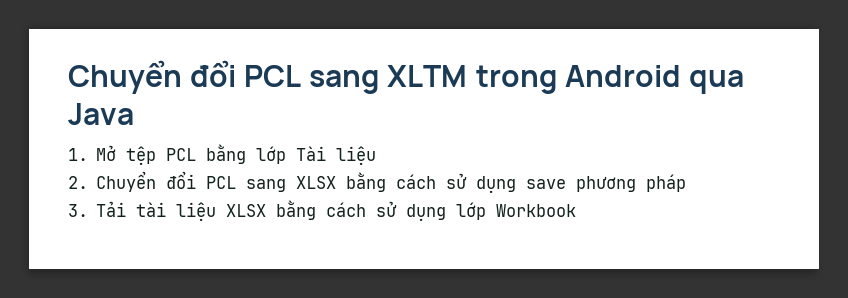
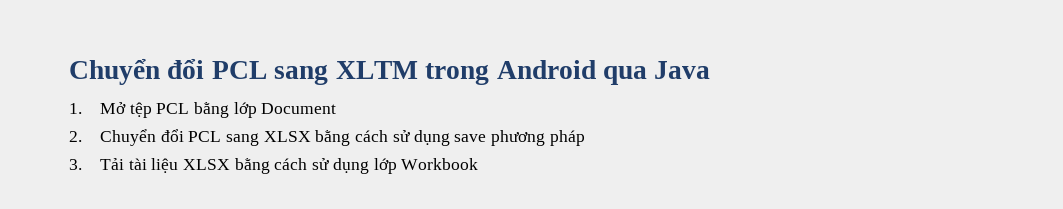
- 1. Mở tệp PCL bằng lớp Tài liệu
+ 1. Mở tệp PCL bằng lớp Document

